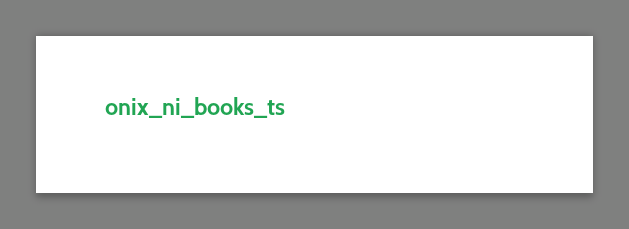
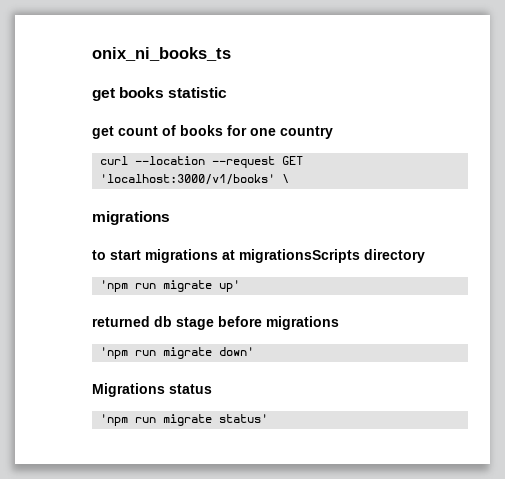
+ get books statistic
+ get count of books for one country
+ curl --location --request GET 'localhost:3000/v1/books' \
+ migrations
+ to start migrations at migrationsScripts directory
+ 'npm run migrate up'
+ returned db stage before migrations
+ 'npm run migrate down'
+ Migrations status
+ 'npm run migrate status'

